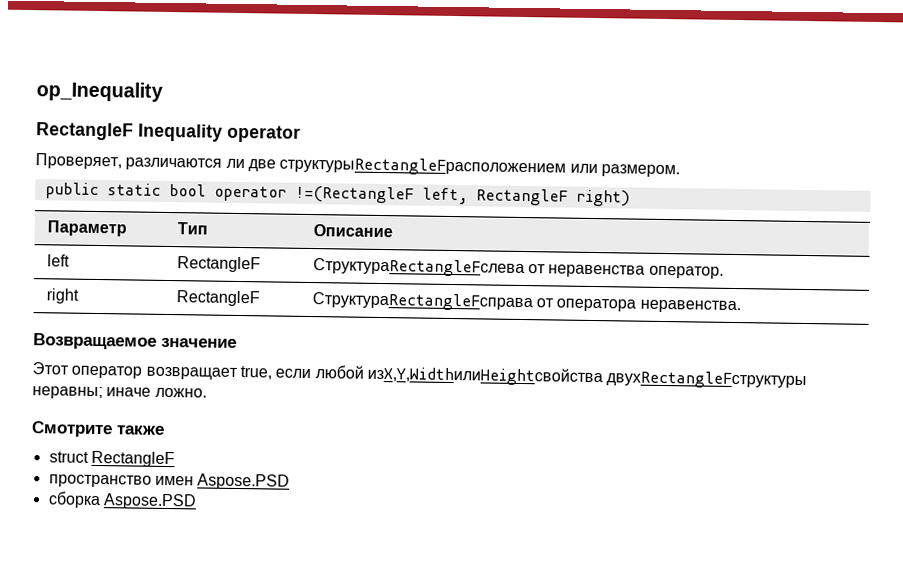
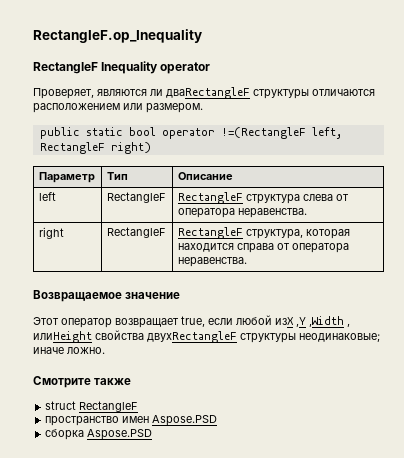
- op_Inequality
+ RectangleF.op_Inequality
- Проверяет, различаются ли две структурыRectangleFрасположением или размером.
+ Проверяет, являются ли дваRectangleF структуры отличаются расположением или размером.
- left | RectangleF | СтруктураRectangleFслева от неравенства оператор.
- right | RectangleF | СтруктураRectangleFсправа от оператора неравенства.
+ left | RectangleF | RectangleF структура слева от оператора неравенства.
+ right | RectangleF | RectangleF структура, которая находится справа от оператора неравенства.
- Этот оператор возвращает true, если любой изX,Y,WidthилиHeightсвойства двухRectangleFструктуры неравны; иначе ложно.
+ Этот оператор возвращает true, если любой изX ,Y ,Width , илиHeight свойства двухRectangleF структуры неодинаковые; иначе ложно.

